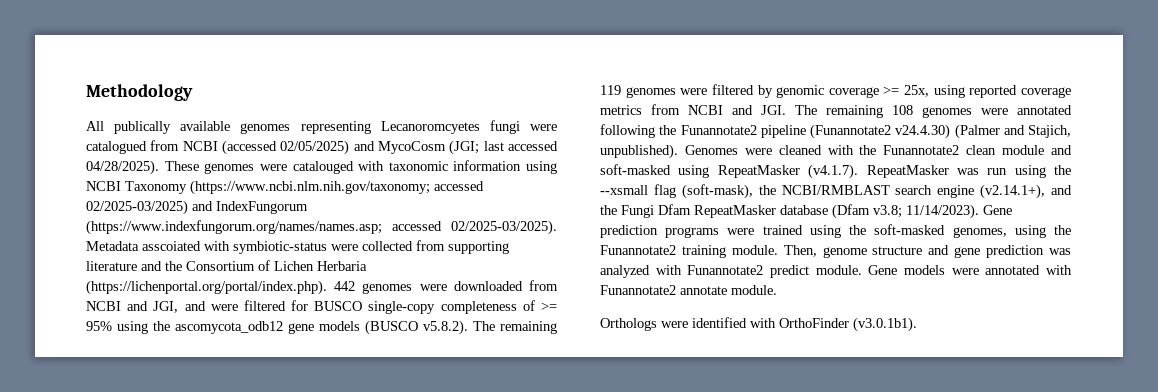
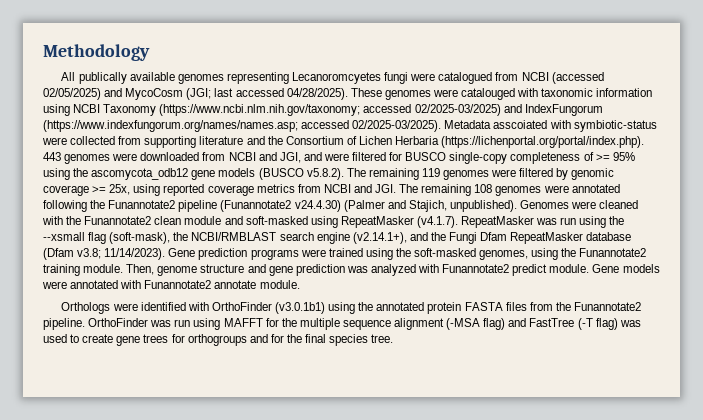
- Metadata asscoiated with symbiotic-status were collected from supporting literature and the Consortium of Lichen Herbaria (https://lichenportal.org/portal/index.php). 442 genomes were downloaded from NCBI and JGI, and were filtered for BUSCO single-copy completeness of >= 95% using the ascomycota_odb12 gene models (BUSCO v5.8.2). The remaining 119 genomes were filtered by genomic coverage >= 25x, using reported coverage metrics from NCBI and JGI. The remaining 108 genomes were annotated following the Funannotate2 pipeline (Funannotate2 v24.4.30) (Palmer and Stajich, unpublished).
+ Metadata asscoiated with symbiotic-status were collected from supporting literature and the Consortium of Lichen Herbaria (https://lichenportal.org/portal/index.php). 443 genomes were downloaded from NCBI and JGI, and were filtered for BUSCO single-copy completeness of >= 95% using the ascomycota_odb12 gene models (BUSCO v5.8.2). The remaining 119 genomes were filtered by genomic coverage >= 25x, using reported coverage metrics from NCBI and JGI. The remaining 108 genomes were annotated following the Funannotate2 pipeline (Funannotate2 v24.4.30) (Palmer and Stajich, unpublished).
- Orthologs were identified with OrthoFinder (v3.0.1b1).
+ Orthologs were identified with OrthoFinder (v3.0.1b1) using the annotated protein FASTA files from the Funannotate2 pipeline. OrthoFinder was run using MAFFT for the multiple sequence alignment (-MSA flag) and FastTree (-T flag) was used to create gene trees for orthogroups and for the final species tree.

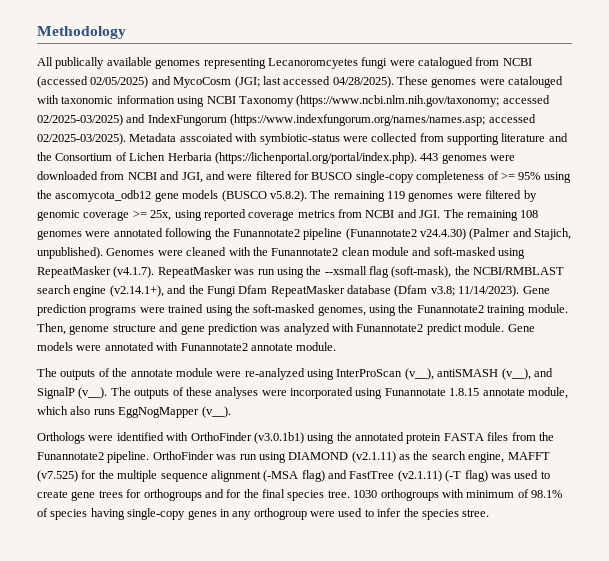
+ The outputs of the annotate module were re-analyzed using InterProScan (v__), antiSMASH (v__), and SignalP (v__). The outputs of these analyses were incorporated using Funannotate 1.8.15 annotate module, which also runs EggNogMapper (v__).
- OrthoFinder was run using MAFFT for the multiple sequence alignment (-MSA flag) and FastTree (-T flag) was used to create gene trees for orthogroups and for the final species tree.
+ OrthoFinder was run using DIAMOND (v2.1.11) as the search engine, MAFFT (v7.525) for the multiple sequence alignment (-MSA flag) and FastTree (v2.1.11) (-T flag) was used to create gene trees for orthogroups and for the final species tree.
+ 1030 orthogroups with minimum of 98.1% of species having single-copy genes in any orthogroup were used to infer the species stree.

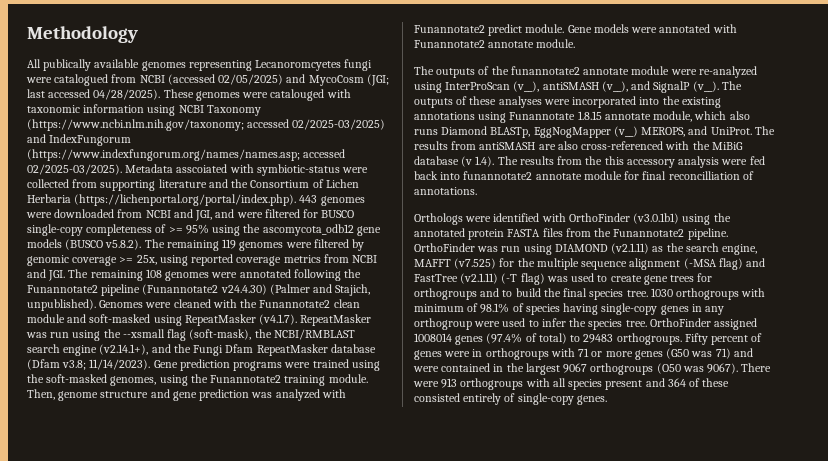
- The outputs of the annotate module were re-analyzed using InterProScan (v__), antiSMASH (v__), and SignalP (v__).
+ The outputs of the funannotate2 annotate module were re-analyzed using InterProScan (v__), antiSMASH (v__), and SignalP (v__).
- The outputs of these analyses were incorporated using Funannotate 1.8.15 annotate module, which also runs EggNogMapper (v__).
+ The outputs of these analyses were incorporated into the existing annotations using Funannotate 1.8.15 annotate module, which also runs Diamond BLASTp, EggNogMapper (v__) MEROPS, and UniProt. The results from antiSMASH are also cross-referenced with the MiBiG database (v 1.4). The results from the this accessory analysis were fed back into funannotate2 annotate module for final reconcilliation of annotations.
- OrthoFinder was run using DIAMOND (v2.1.11) as the search engine, MAFFT (v7.525) for the multiple sequence alignment (-MSA flag) and FastTree (v2.1.11) (-T flag) was used to create gene trees for orthogroups and for the final species tree.
+ OrthoFinder was run using DIAMOND (v2.1.11) as the search engine, MAFFT (v7.525) for the multiple sequence alignment (-MSA flag) and FastTree (v2.1.11) (-T flag) was used to create gene trees for orthogroups and to build the final species tree.
- 1030 orthogroups with minimum of 98.1% of species having single-copy genes in any orthogroup were used to infer the species stree.
+ 1030 orthogroups with minimum of 98.1% of species having single-copy genes in any orthogroup were used to infer the species tree. OrthoFinder assigned 1008014 genes (97.4% of total) to 29483 orthogroups. Fifty percent of genes were in orthogroups with 71 or more genes (G50 was 71) and were contained in the largest 9067 orthogroups (O50 was 9067). There were 913 orthogroups with all species present and 364 of these consisted entirely of single-copy genes.

